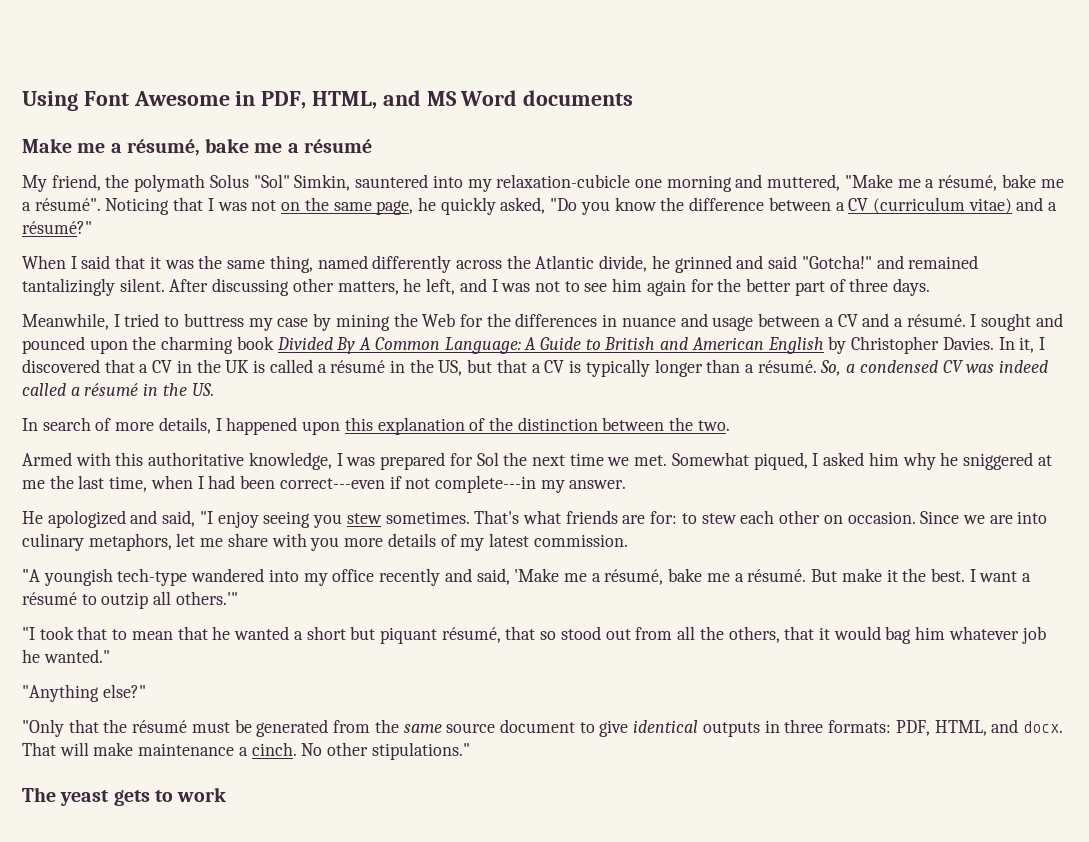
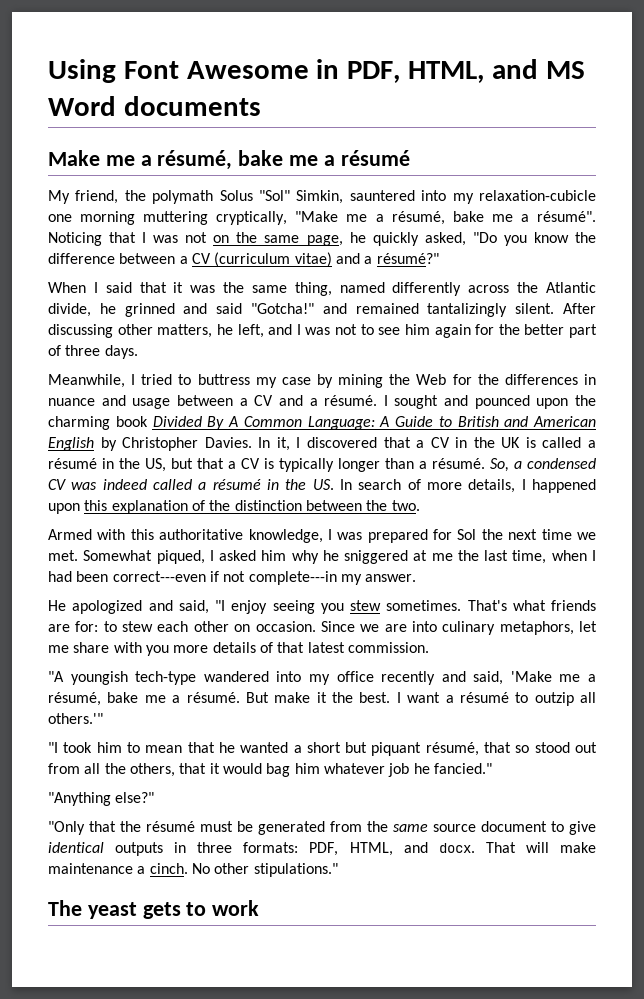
- My friend, the polymath Solus "Sol" Simkin, sauntered into my relaxation-cubicle one morning and muttered, "Make me a résumé, bake me a résumé".
+ My friend, the polymath Solus "Sol" Simkin, sauntered into my relaxation-cubicle one morning muttering cryptically, "Make me a résumé, bake me a résumé".
- So, a condensed CV was indeed called a résumé in the US.
- In search of more details, I happened upon this explanation of the distinction between the two.
+ So, a condensed CV was indeed called a résumé in the US. In search of more details, I happened upon this explanation of the distinction between the two.
- Since we are into culinary metaphors, let me share with you more details of my latest commission.
+ Since we are into culinary metaphors, let me share with you more details of that latest commission.
- "I took that to mean that he wanted a short but piquant résumé, that so stood out from all the others, that it would bag him whatever job he wanted."
+ "I took him to mean that he wanted a short but piquant résumé, that so stood out from all the others, that it would bag him whatever job he fancied."

